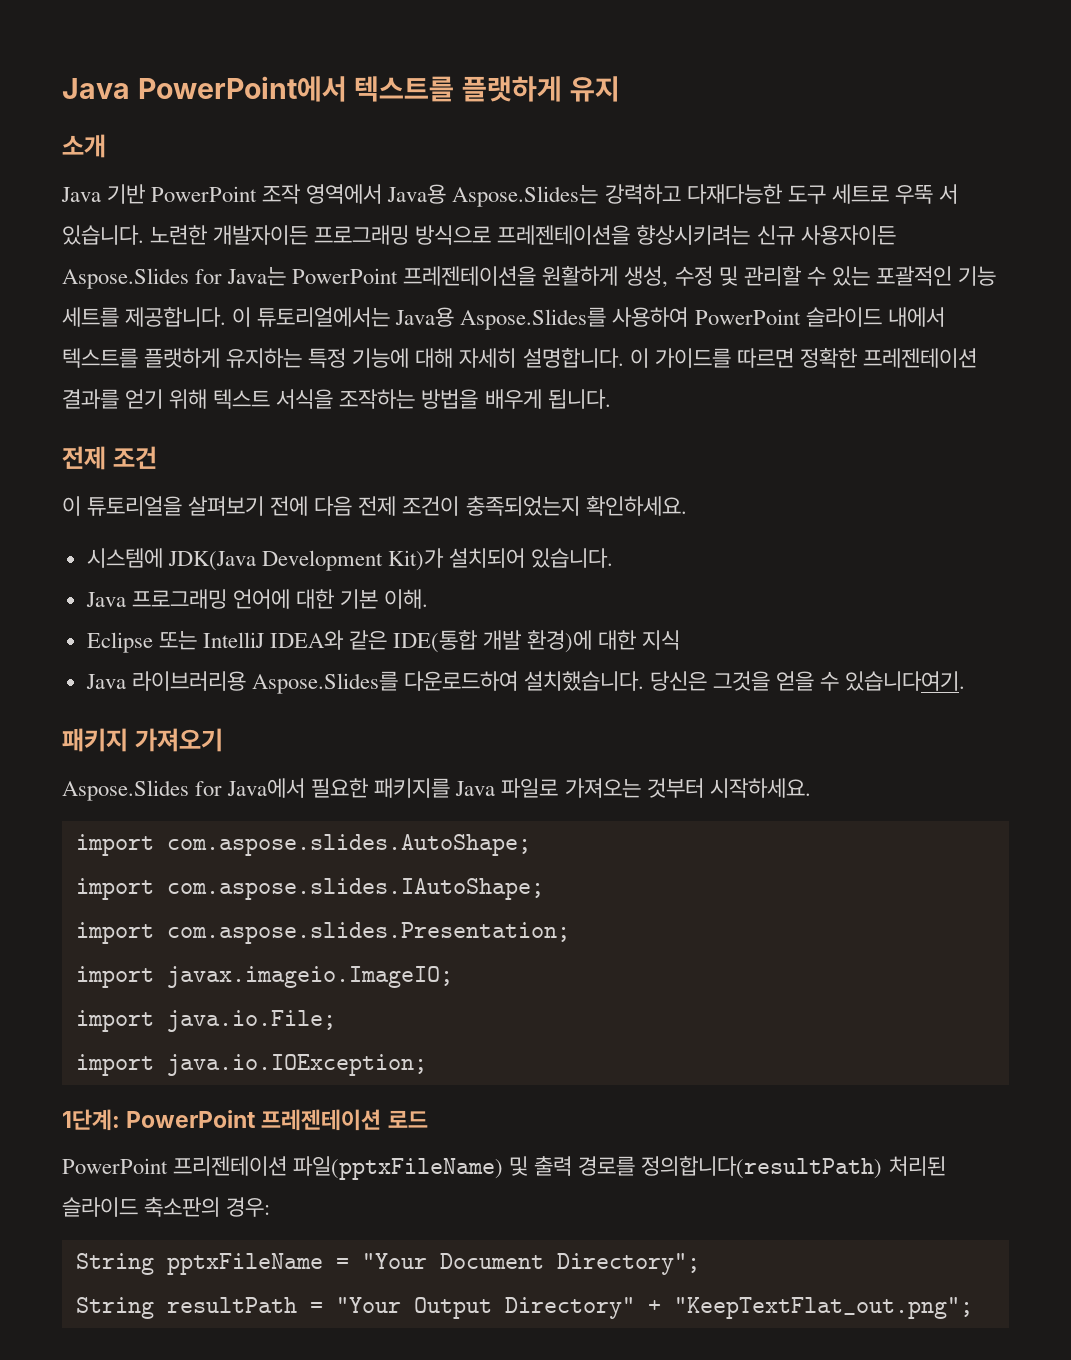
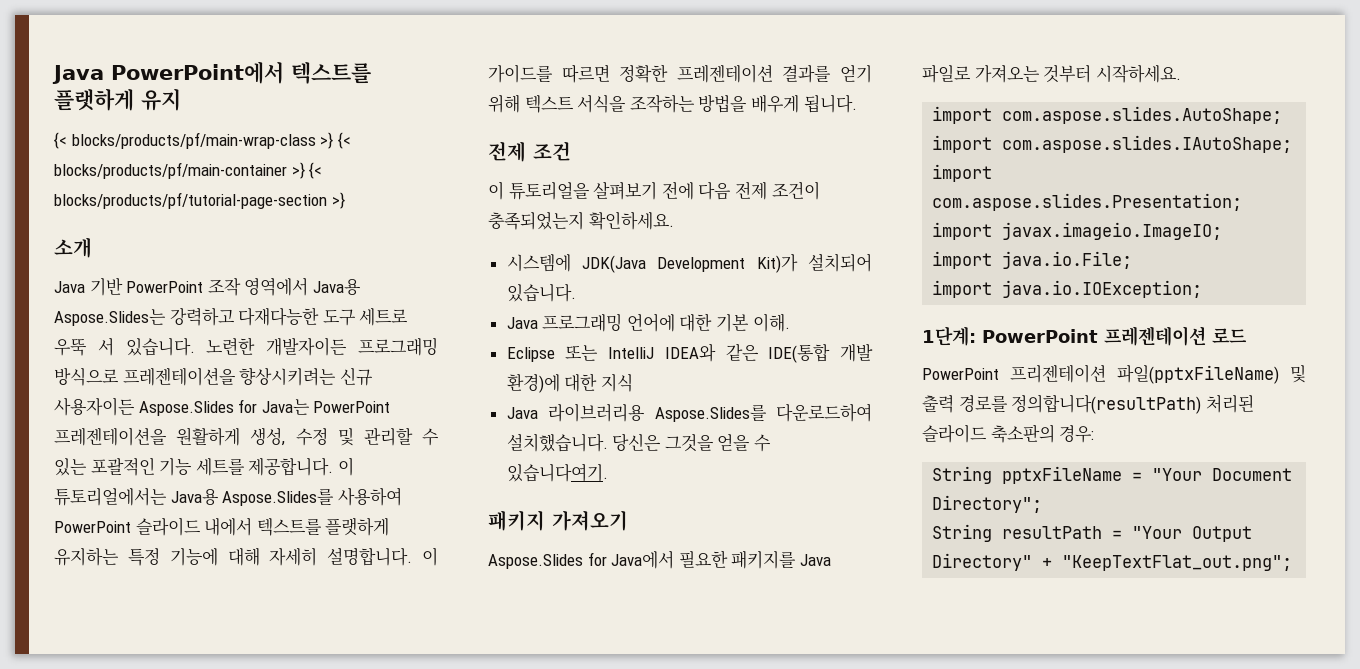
+ {< blocks/products/pf/main-wrap-class >} {< blocks/products/pf/main-container >} {< blocks/products/pf/tutorial-page-section >}

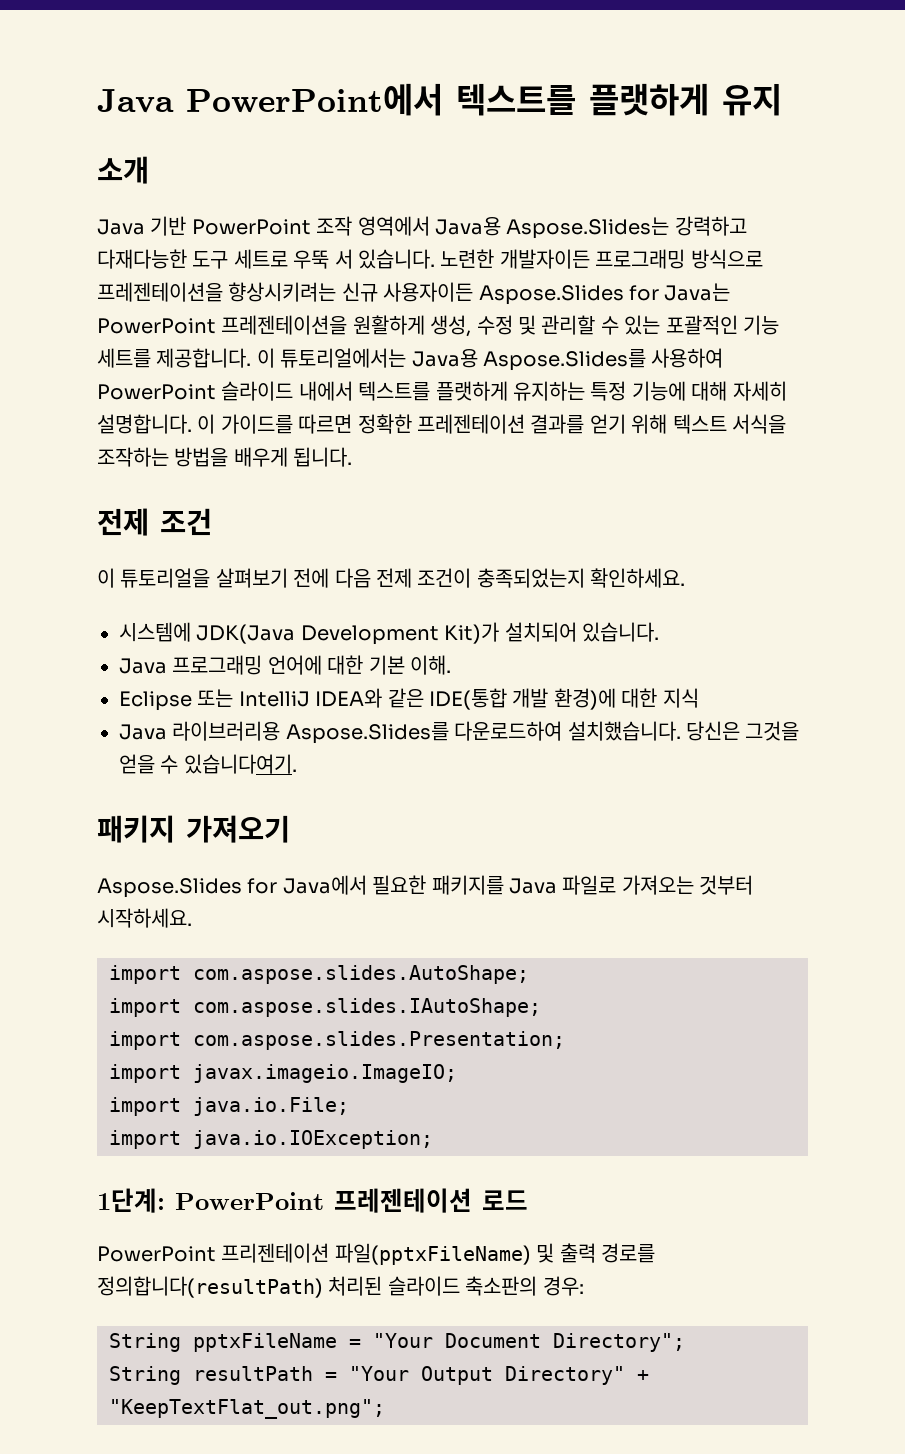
- {< blocks/products/pf/main-wrap-class >} {< blocks/products/pf/main-container >} {< blocks/products/pf/tutorial-page-section >}

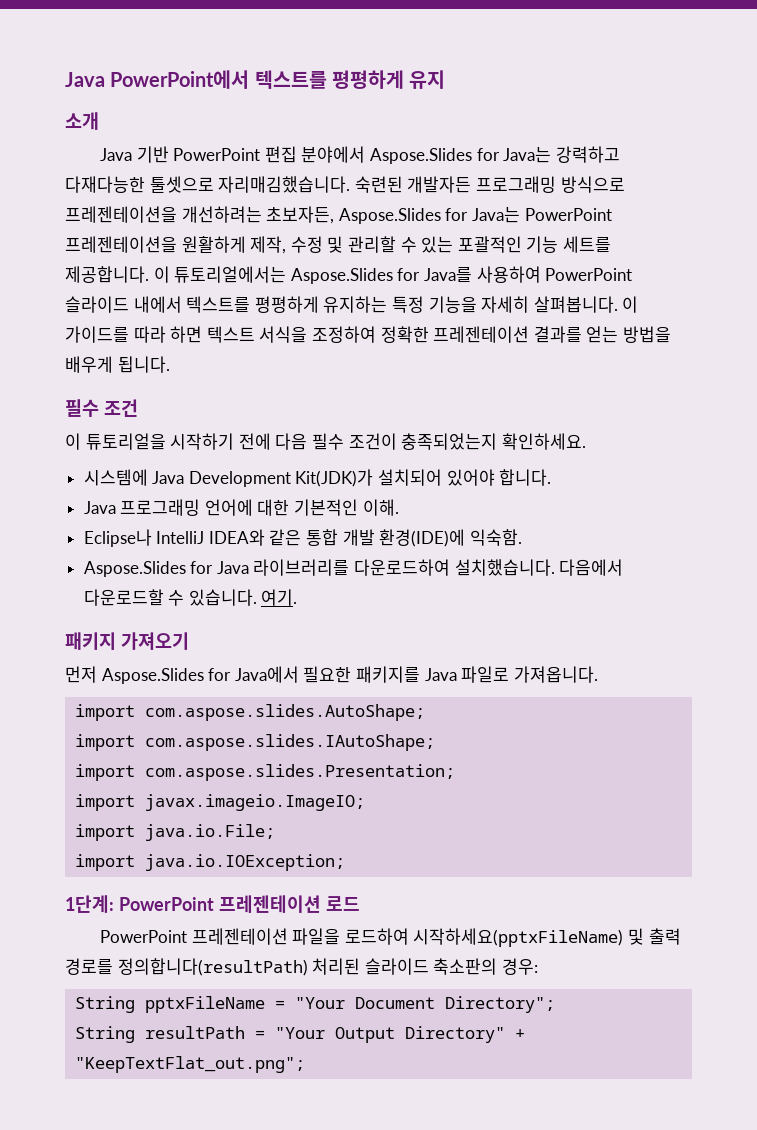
- Java PowerPoint에서 텍스트를 플랫하게 유지
+ Java PowerPoint에서 텍스트를 평평하게 유지
- Java 기반 PowerPoint 조작 영역에서 Java용 Aspose.Slides는 강력하고 다재다능한 도구 세트로 우뚝 서 있습니다. 노련한 개발자이든 프로그래밍 방식으로 프레젠테이션을 향상시키려는 신규 사용자이든 Aspose.Slides for Java는 PowerPoint 프레젠테이션을 원활하게 생성, 수정 및 관리할 수 있는 포괄적인 기능 세트를 제공합니다.
+ Java 기반 PowerPoint 편집 분야에서 Aspose.Slides for Java는 강력하고 다재다능한 툴셋으로 자리매김했습니다. 숙련된 개발자든 프로그래밍 방식으로 프레젠테이션을 개선하려는 초보자든, Aspose.Slides for Java는 PowerPoint 프레젠테이션을 원활하게 제작, 수정 및 관리할 수 있는 포괄적인 기능 세트를 제공합니다.
- 이 튜토리얼에서는 Java용 Aspose.Slides를 사용하여 PowerPoint 슬라이드 내에서 텍스트를 플랫하게 유지하는 특정 기능에 대해 자세히 설명합니다. 이 가이드를 따르면 정확한 프레젠테이션 결과를 얻기 위해 텍스트 서식을 조작하는 방법을 배우게 됩니다.
+ 이 튜토리얼에서는 Aspose.Slides for Java를 사용하여 PowerPoint 슬라이드 내에서 텍스트를 평평하게 유지하는 특정 기능을 자세히 살펴봅니다. 이 가이드를 따라 하면 텍스트 서식을 조정하여 정확한 프레젠테이션 결과를 얻는 방법을 배우게 됩니다.
- 전제 조건
+ 필수 조건
- 이 튜토리얼을 살펴보기 전에 다음 전제 조건이 충족되었는지 확인하세요.
+ 이 튜토리얼을 시작하기 전에 다음 필수 조건이 충족되었는지 확인하세요.
- 시스템에 JDK(Java Development Kit)가 설치되어 있습니다.
+ 시스템에 Java Development Kit(JDK)가 설치되어 있어야 합니다.
- Java 프로그래밍 언어에 대한 기본 이해.
+ Java 프로그래밍 언어에 대한 기본적인 이해.
- Eclipse 또는 IntelliJ IDEA와 같은 IDE(통합 개발 환경)에 대한 지식
- Java 라이브러리용 Aspose.Slides를 다운로드하여 설치했습니다. 당신은 그것을 얻을 수 있습니다여기.
+ Eclipse나 IntelliJ IDEA와 같은 통합 개발 환경(IDE)에 익숙함.
+ Aspose.Slides for Java 라이브러리를 다운로드하여 설치했습니다. 다음에서 다운로드할 수 있습니다. 여기.
- Aspose.Slides for Java에서 필요한 패키지를 Java 파일로 가져오는 것부터 시작하세요.
+ 먼저 Aspose.Slides for Java에서 필요한 패키지를 Java 파일로 가져옵니다.
- PowerPoint 프리젠테이션 파일(pptxFileName) 및 출력 경로를 정의합니다(resultPath) 처리된 슬라이드 축소판의 경우:
+ PowerPoint 프레젠테이션 파일을 로드하여 시작하세요(pptxFileName) 및 출력 경로를 정의합니다(resultPath) 처리된 슬라이드 축소판의 경우:

